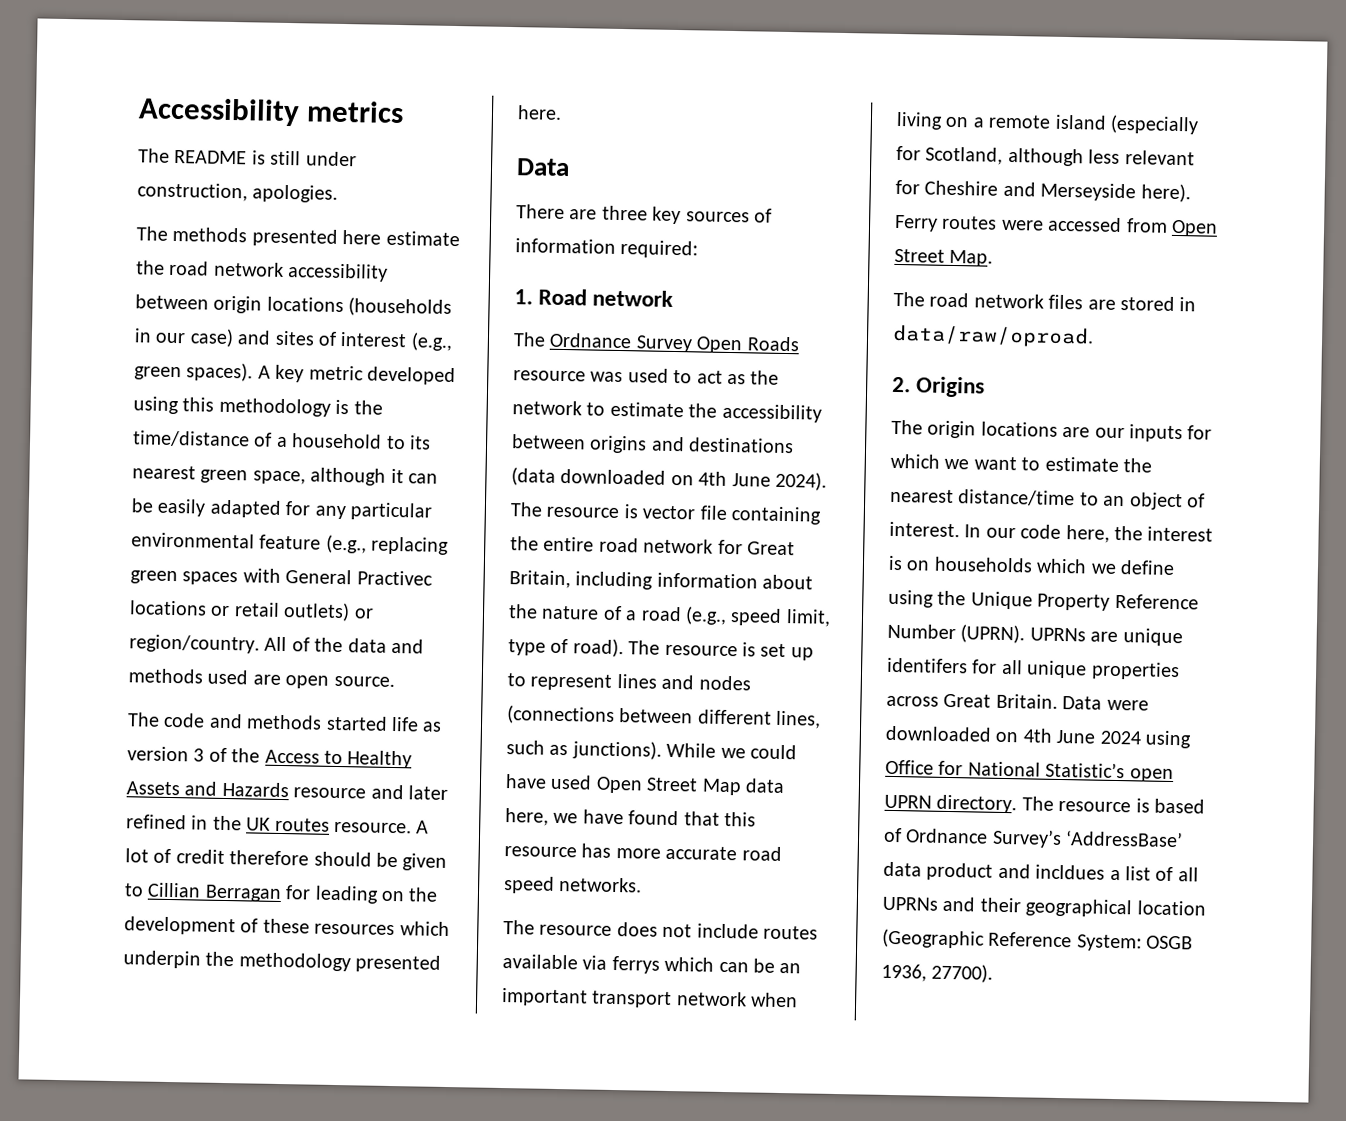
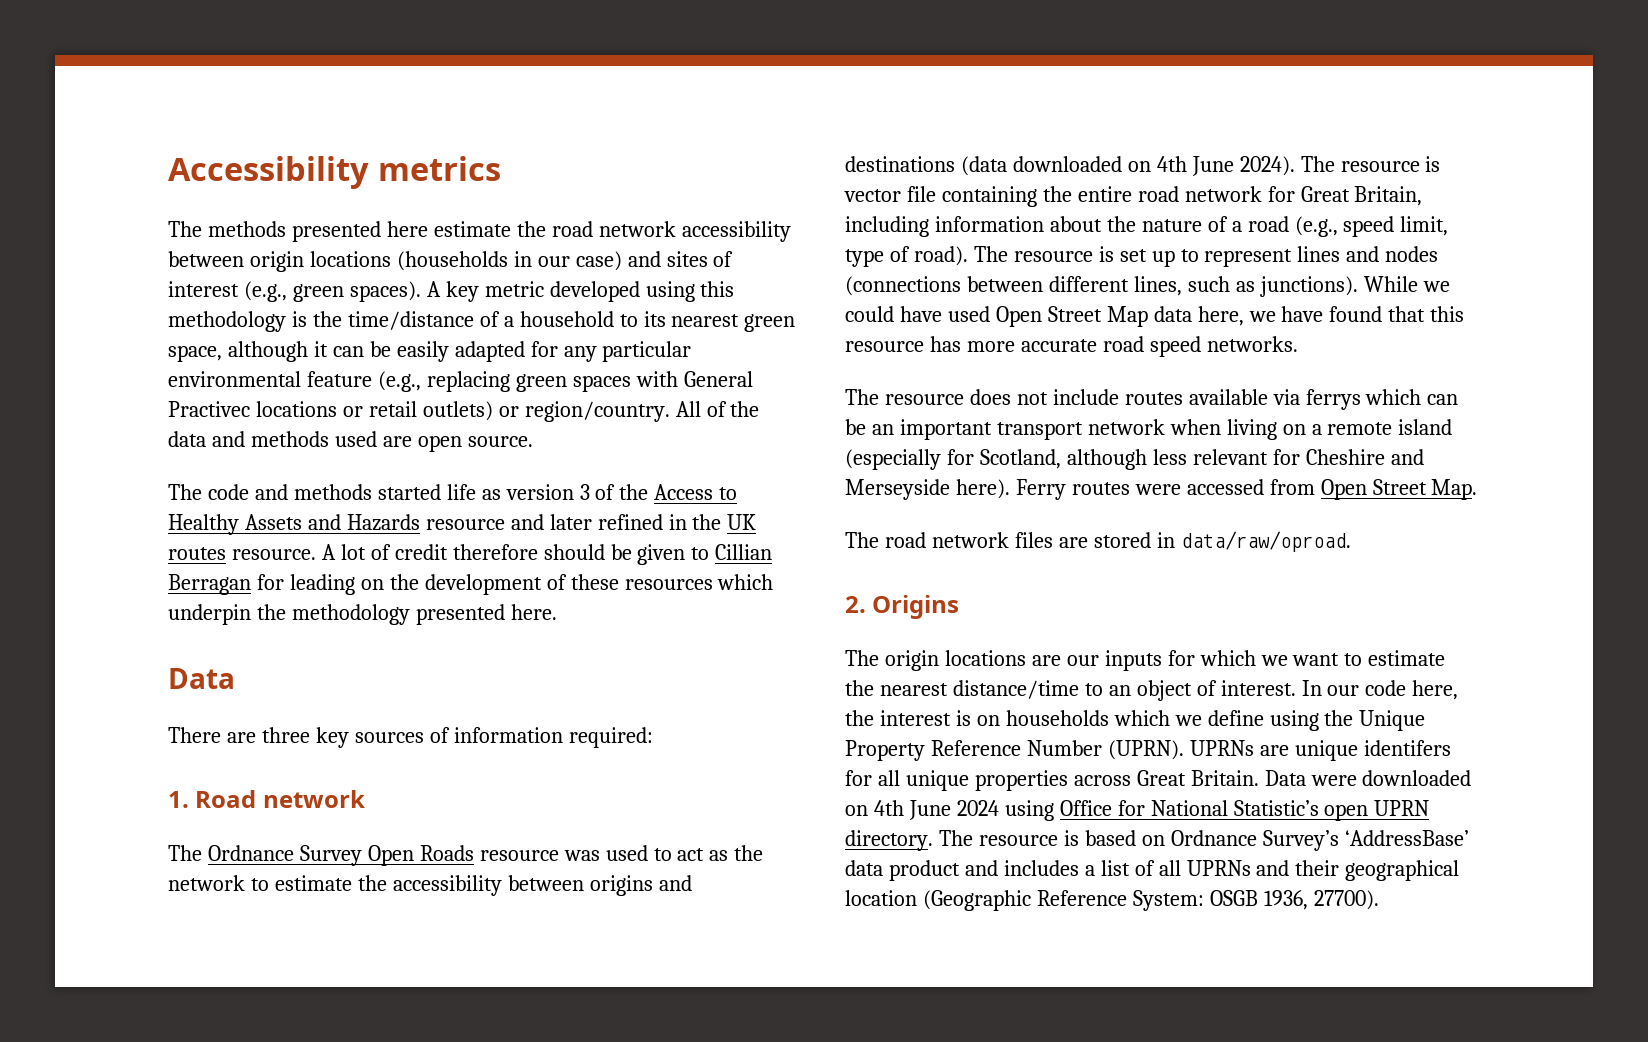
- The README is still under construction, apologies.
- The resource is based of Ordnance Survey’s ‘AddressBase’ data product and incldues a list of all UPRNs and their geographical location (Geographic Reference System: OSGB 1936, 27700).
+ The resource is based on Ordnance Survey’s ‘AddressBase’ data product and includes a list of all UPRNs and their geographical location (Geographic Reference System: OSGB 1936, 27700).

